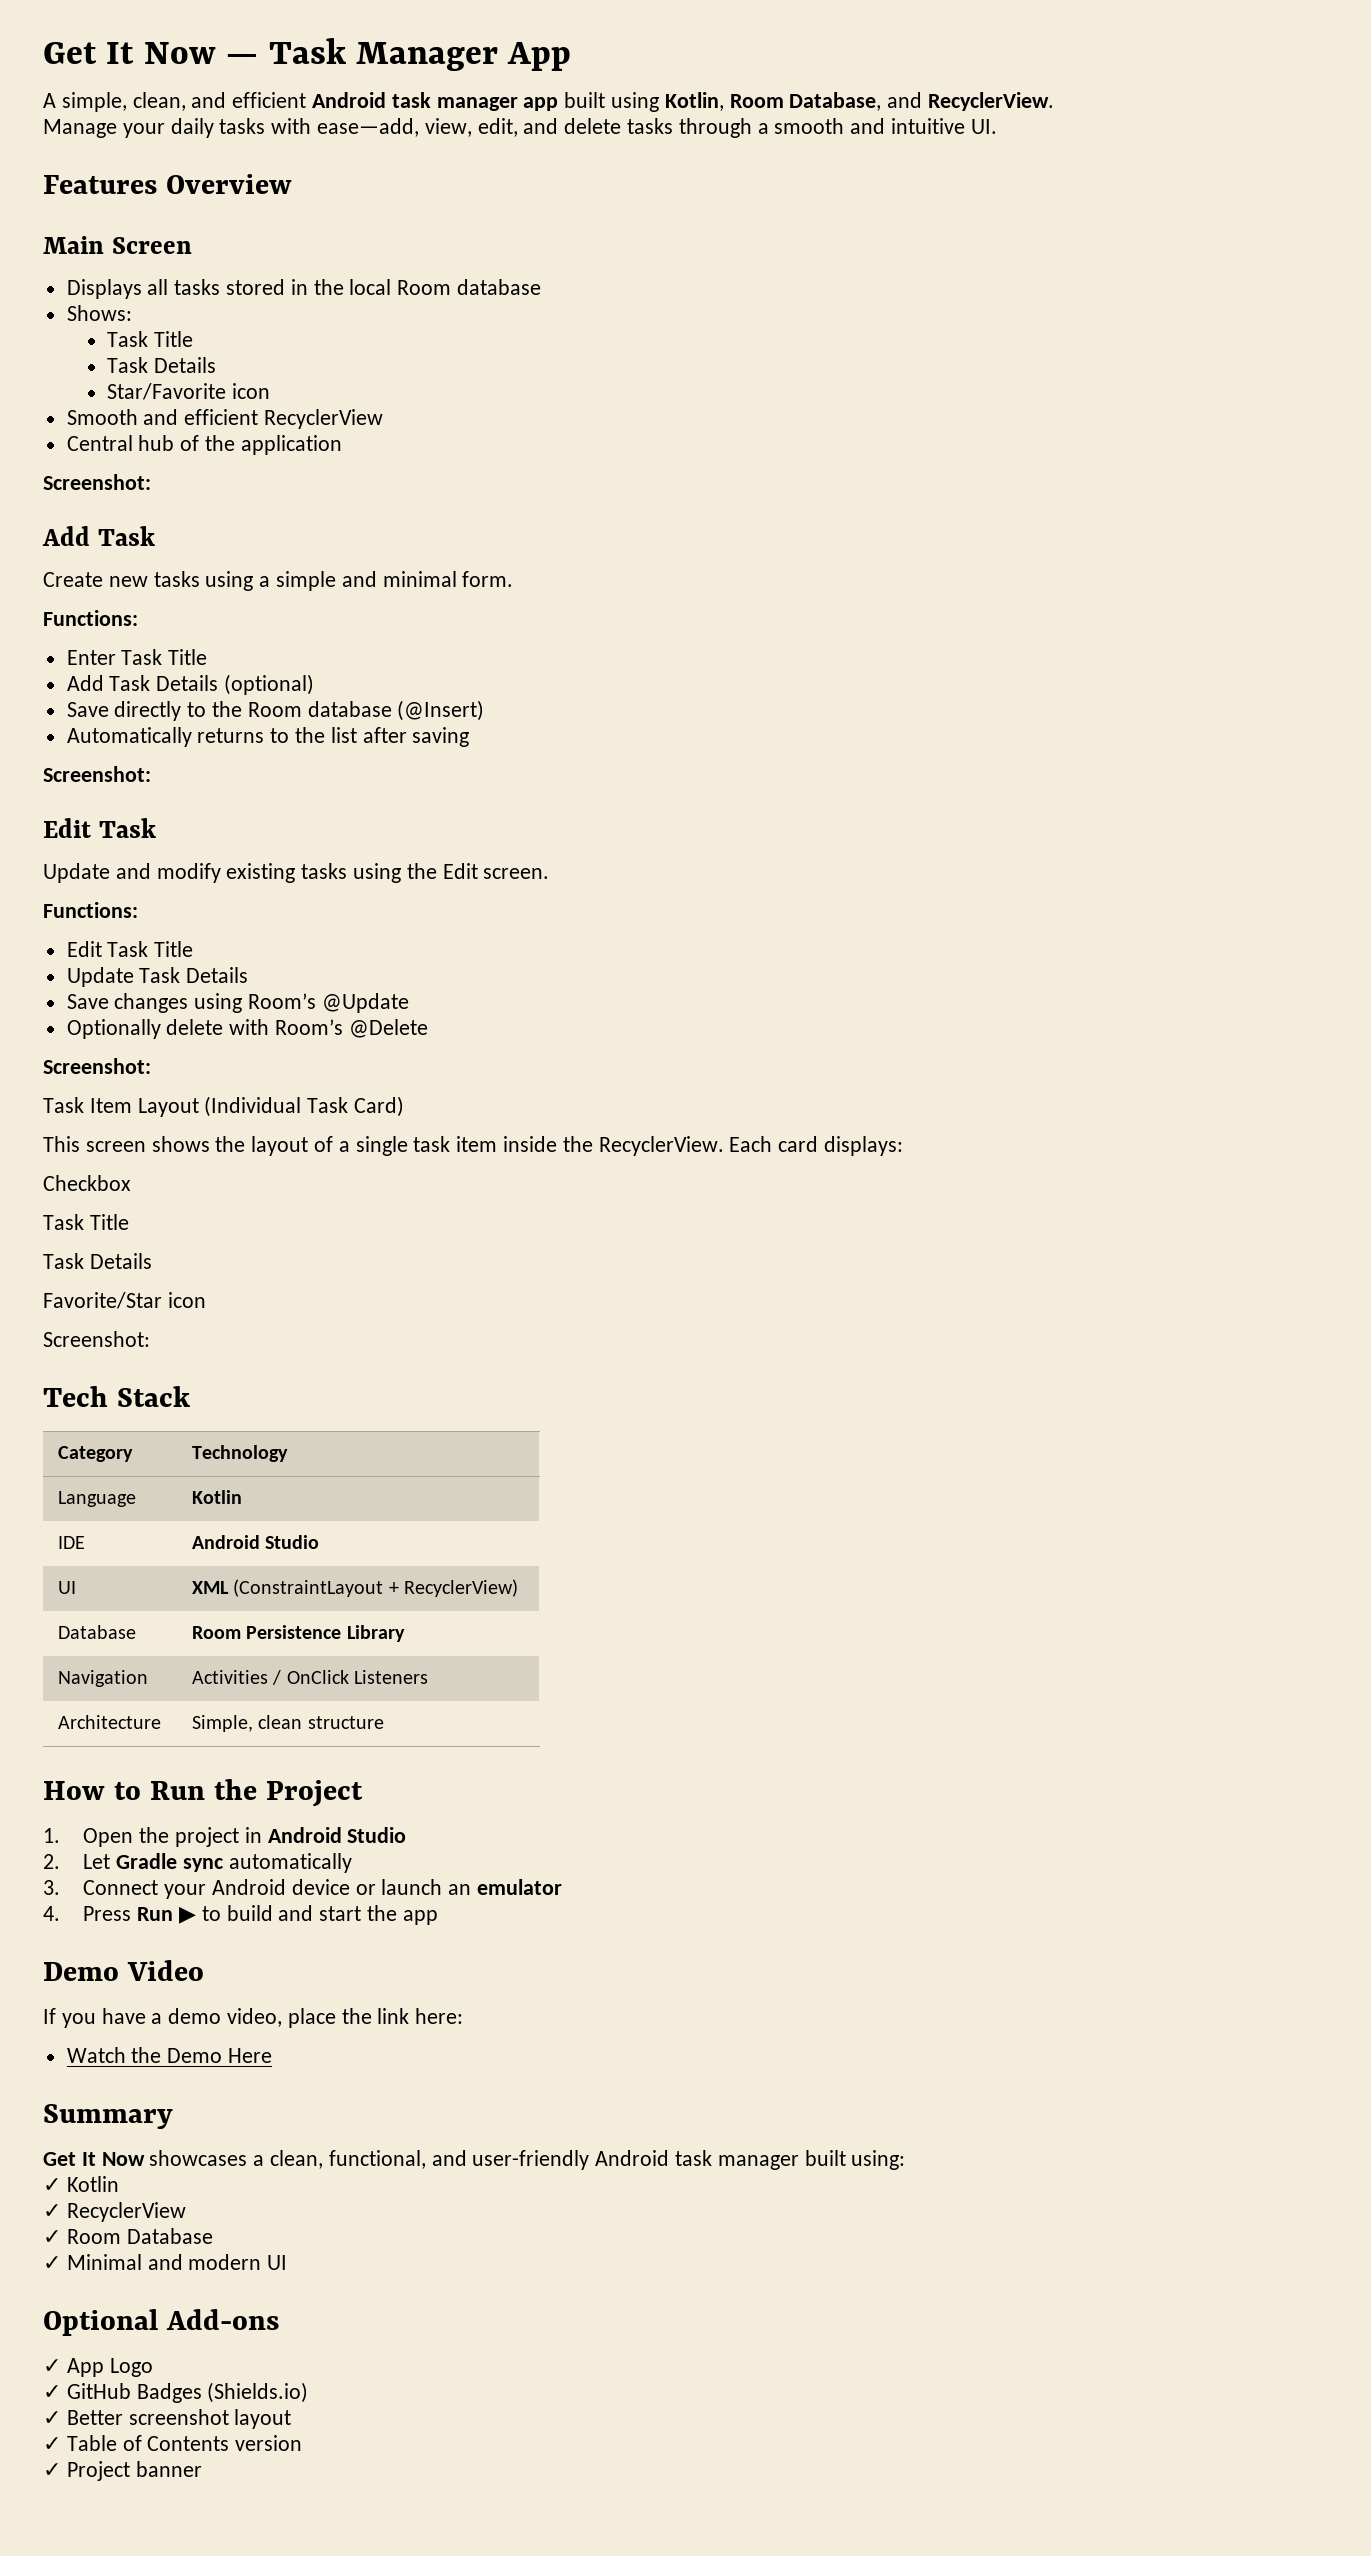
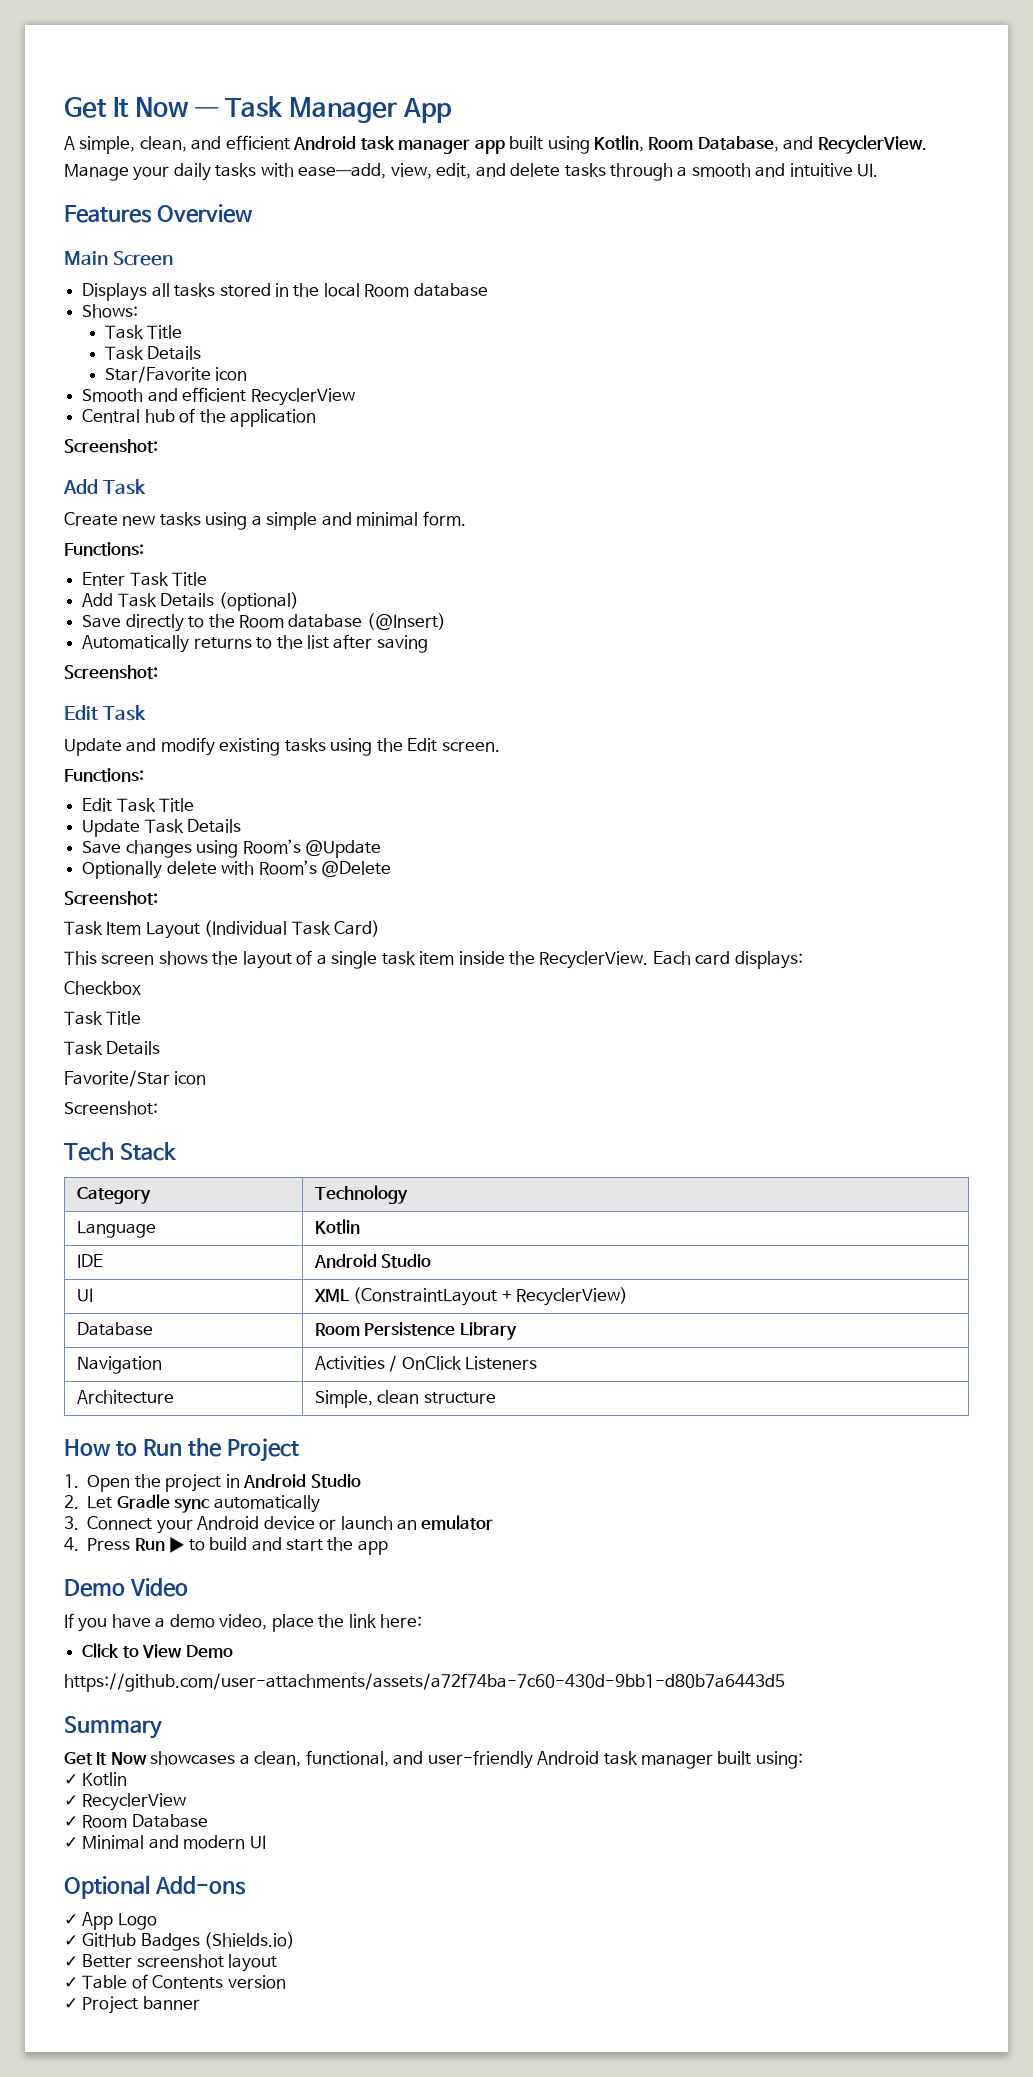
- Watch the Demo Here
+ Click to View Demo
+ https://github.com/user-attachments/assets/a72f74ba-7c60-430d-9bb1-d80b7a6443d5

